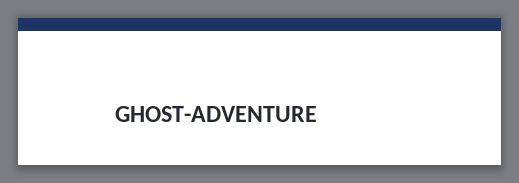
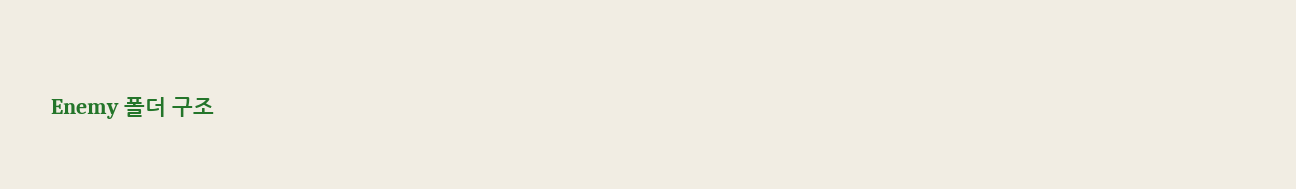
- GHOST-ADVENTURE
+ Enemy 폴더 구조

